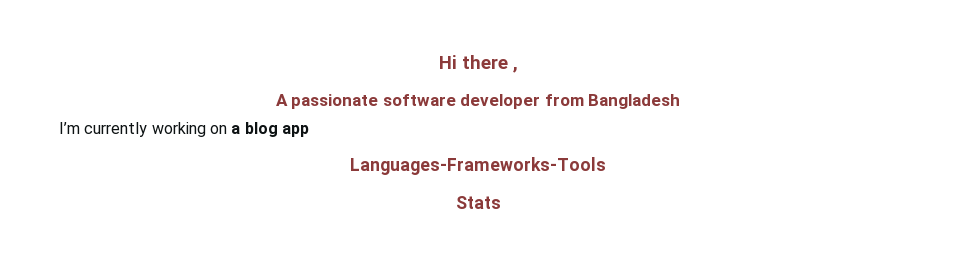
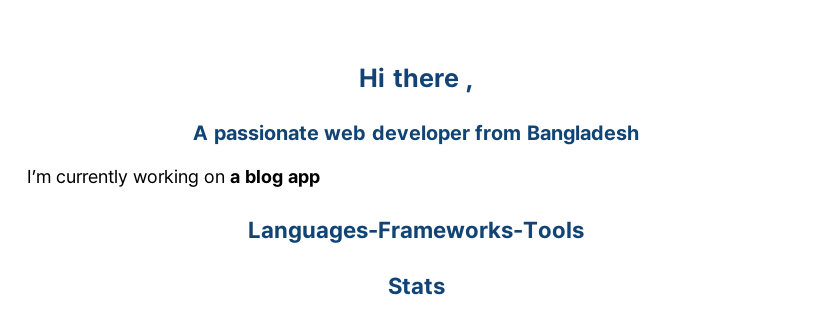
- A passionate software developer from Bangladesh
+ A passionate web developer from Bangladesh

